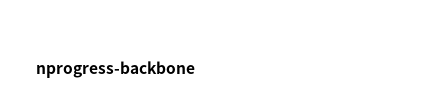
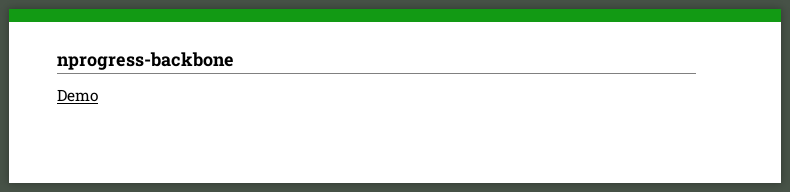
+ Demo

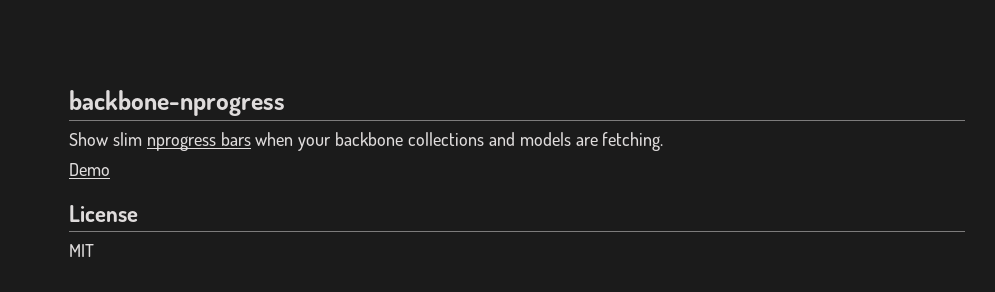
- nprogress-backbone
+ backbone-nprogress
+ Show slim nprogress bars when your backbone collections and models are fetching.
+ License
+ MIT

